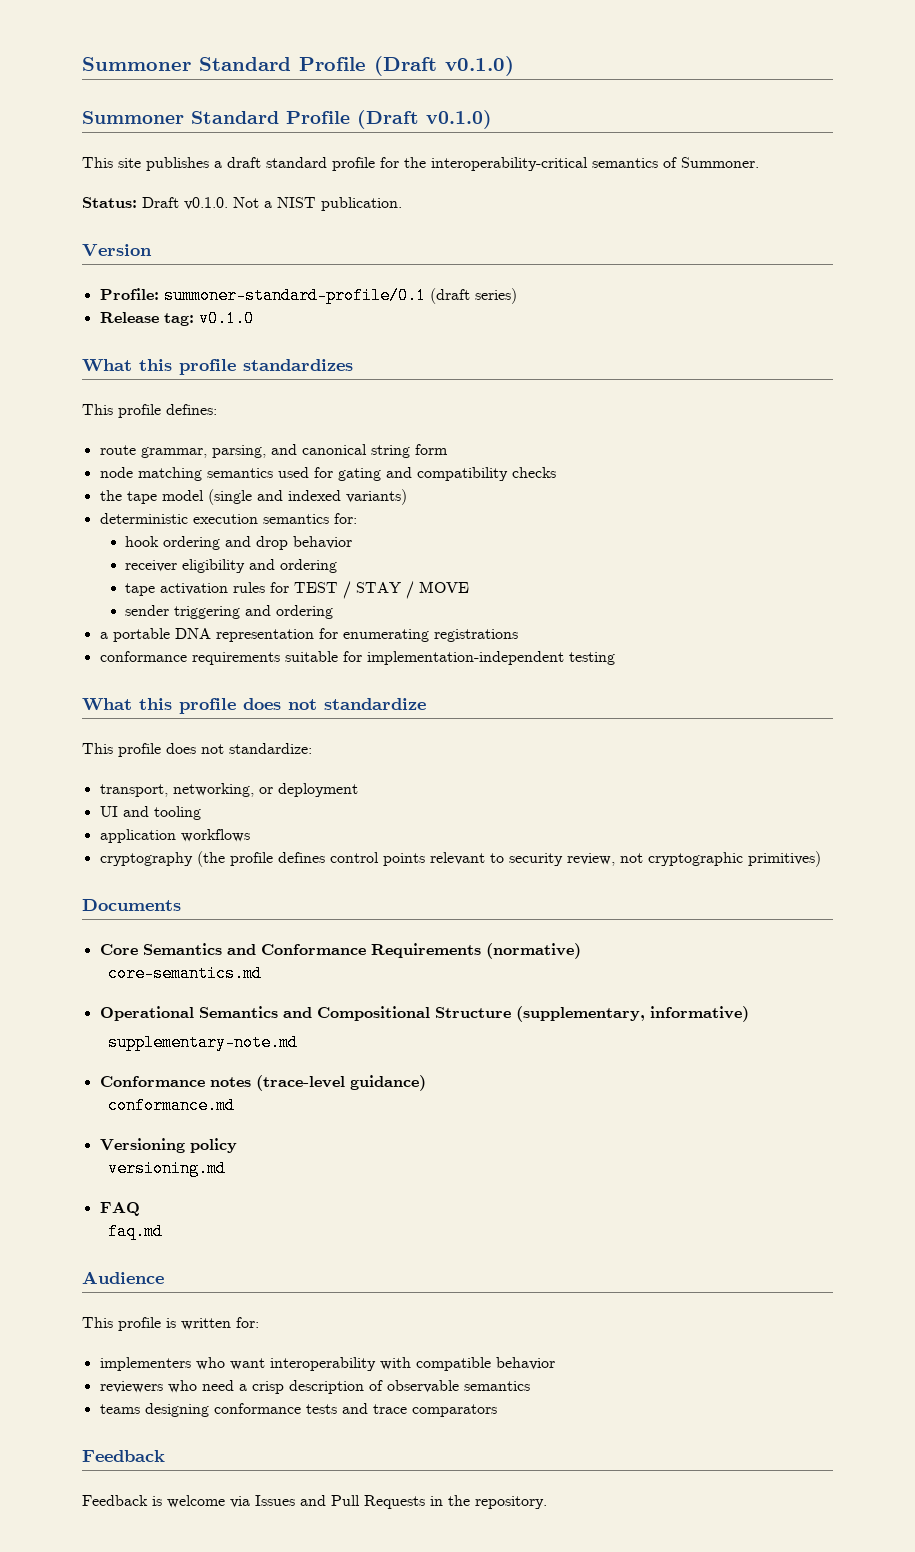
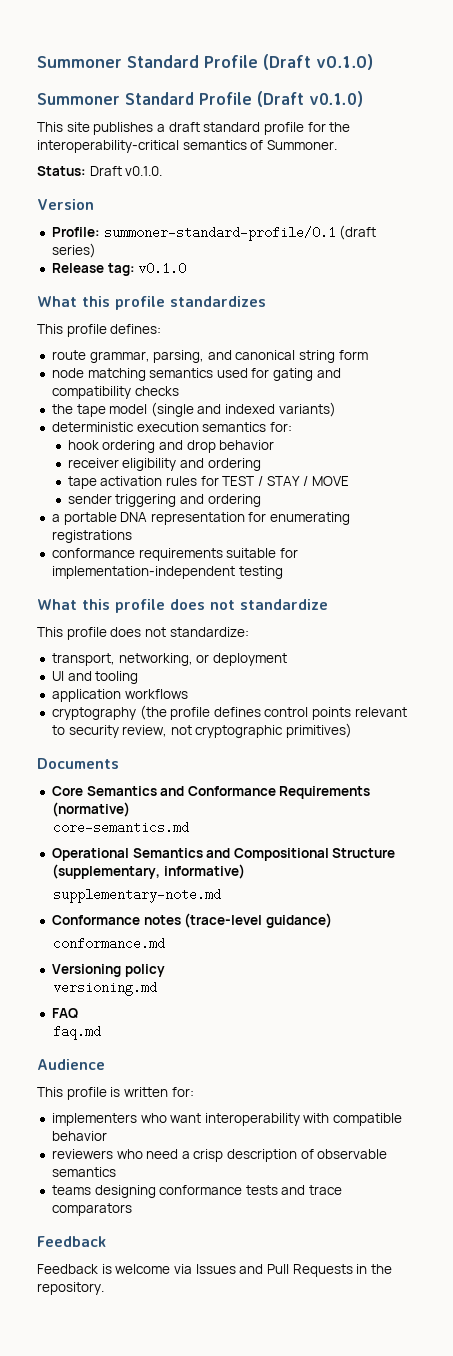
- Status: Draft v0.1.0. Not a NIST publication.
+ Status: Draft v0.1.0.

